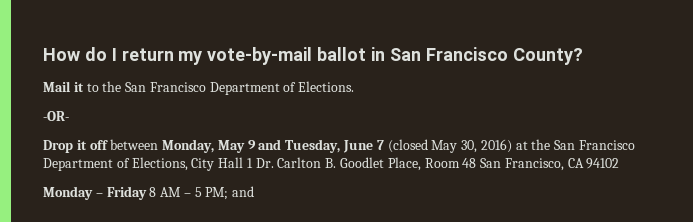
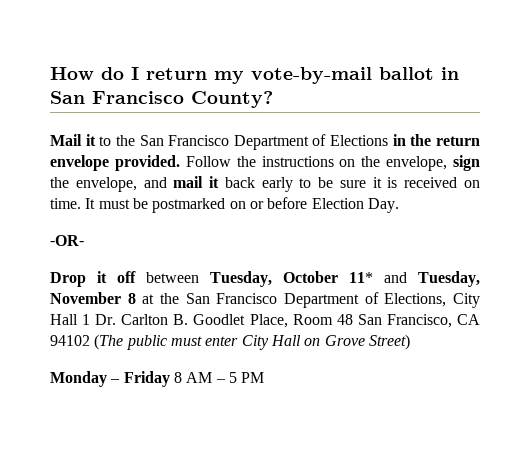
- Mail it to the San Francisco Department of Elections.
+ Mail it to the San Francisco Department of Elections in the return envelope provided. Follow the instructions on the envelope, sign the envelope, and mail it back early to be sure it is received on time. It must be postmarked on or before Election Day.
- Drop it off between Monday, May 9 and Tuesday, June 7 (closed May 30, 2016) at the San Francisco Department of Elections, City Hall 1 Dr. Carlton B. Goodlet Place, Room 48 San Francisco, CA 94102
+ Drop it off between Tuesday, October 11* and Tuesday, November 8 at the San Francisco Department of Elections, City Hall 1 Dr. Carlton B. Goodlet Place, Room 48 San Francisco, CA 94102 (The public must enter City Hall on Grove Street)
- Monday – Friday 8 AM – 5 PM; and
+ Monday – Friday 8 AM – 5 PM

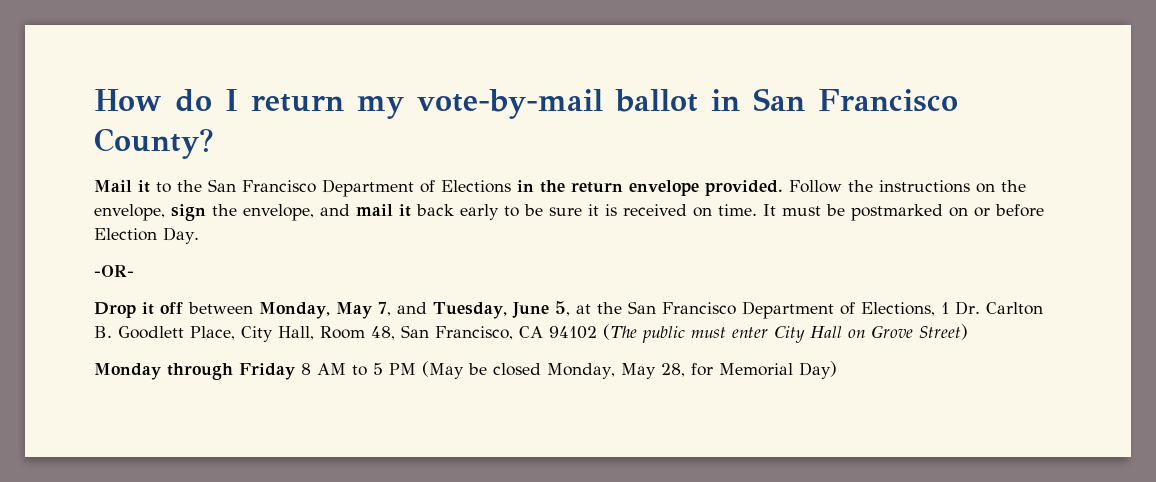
- Drop it off between Tuesday, October 11* and Tuesday, November 8 at the San Francisco Department of Elections, City Hall 1 Dr. Carlton B. Goodlet Place, Room 48 San Francisco, CA 94102 (The public must enter City Hall on Grove Street)
+ Drop it off between Monday, May 7, and Tuesday, June 5, at the San Francisco Department of Elections, 1 Dr. Carlton B. Goodlett Place, City Hall, Room 48, San Francisco, CA 94102 (The public must enter City Hall on Grove Street)
- Monday – Friday 8 AM – 5 PM
+ Monday through Friday 8 AM to 5 PM (May be closed Monday, May 28, for Memorial Day)

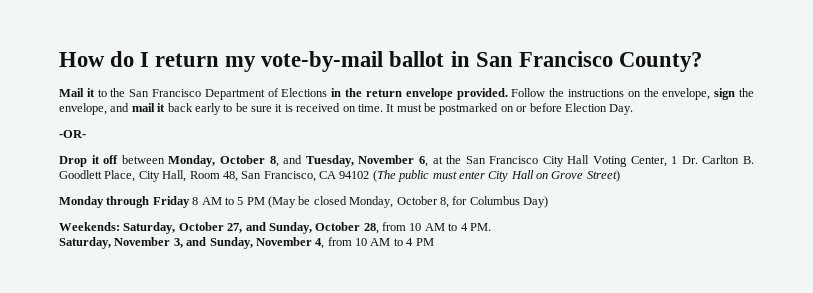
- Drop it off between Monday, May 7, and Tuesday, June 5, at the San Francisco Department of Elections, 1 Dr. Carlton B. Goodlett Place, City Hall, Room 48, San Francisco, CA 94102 (The public must enter City Hall on Grove Street)
+ Drop it off between Monday, October 8, and Tuesday, November 6, at the San Francisco City Hall Voting Center, 1 Dr. Carlton B. Goodlett Place, City Hall, Room 48, San Francisco, CA 94102 (The public must enter City Hall on Grove Street)
- Monday through Friday 8 AM to 5 PM (May be closed Monday, May 28, for Memorial Day)
+ Monday through Friday 8 AM to 5 PM (May be closed Monday, October 8, for Columbus Day)
+ Weekends: Saturday, October 27, and Sunday, October 28, from 10 AM to 4 PM.
+ Saturday, November 3, and Sunday, November 4, from 10 AM to 4 PM

